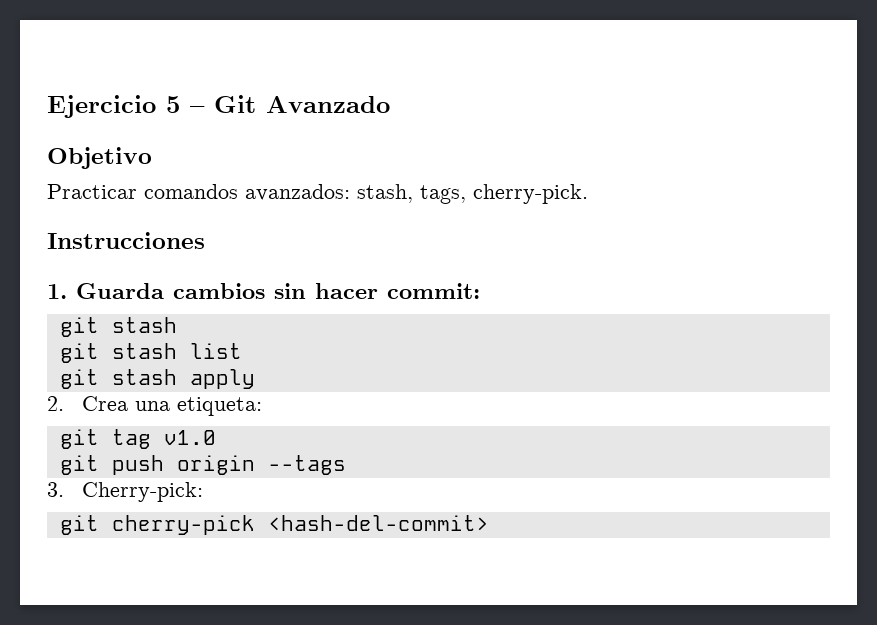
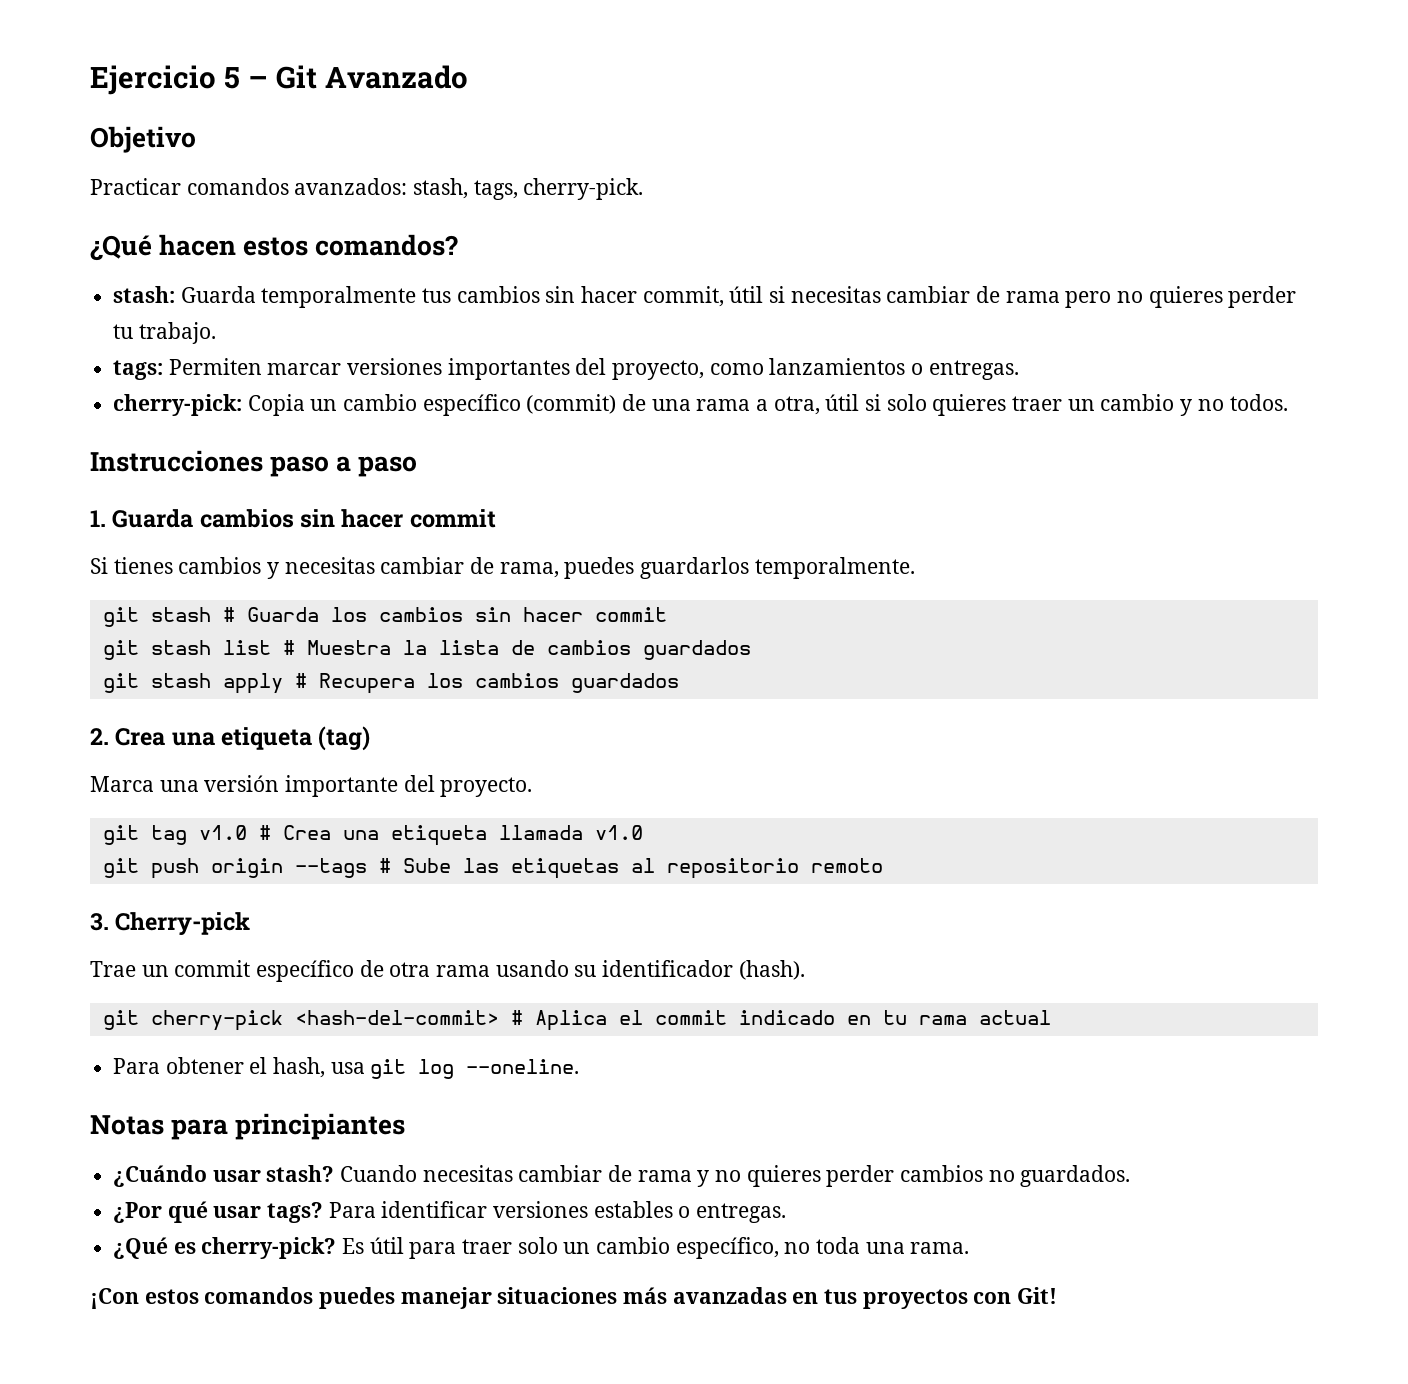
- Instrucciones
+ ¿Qué hacen estos comandos?
+ stash: Guarda temporalmente tus cambios sin hacer commit, útil si necesitas cambiar de rama pero no quieres perder tu trabajo.
+ tags: Permiten marcar versiones importantes del proyecto, como lanzamientos o entregas.
+ cherry-pick: Copia un cambio específico (commit) de una rama a otra, útil si solo quieres traer un cambio y no todos.
+ Instrucciones paso a paso
- 1. Guarda cambios sin hacer commit:
- git stash
- git stash list
- git stash apply
- 2. Crea una etiqueta:
- git tag v1.0
- git push origin --tags
- 3. Cherry-pick:
- git cherry-pick <hash-del-commit>
+ 1. Guarda cambios sin hacer commit
+ Si tienes cambios y necesitas cambiar de rama, puedes guardarlos temporalmente.
+ git stash # Guarda los cambios sin hacer commit
+ git stash list # Muestra la lista de cambios guardados
+ git stash apply # Recupera los cambios guardados
+ 2. Crea una etiqueta (tag)
+ Marca una versión importante del proyecto.
+ git tag v1.0 # Crea una etiqueta llamada v1.0
+ git push origin --tags # Sube las etiquetas al repositorio remoto
+ 3. Cherry-pick
+ Trae un commit específico de otra rama usando su identificador (hash).
+ git cherry-pick <hash-del-commit> # Aplica el commit indicado en tu rama actual
+ Para obtener el hash, usa git log --oneline.
+ Notas para principiantes
+ ¿Cuándo usar stash? Cuando necesitas cambiar de rama y no quieres perder cambios no guardados.
+ ¿Por qué usar tags? Para identificar versiones estables o entregas.
+ ¿Qué es cherry-pick? Es útil para traer solo un cambio específico, no toda una rama.
+ ¡Con estos comandos puedes manejar situaciones más avanzadas en tus proyectos con Git!

